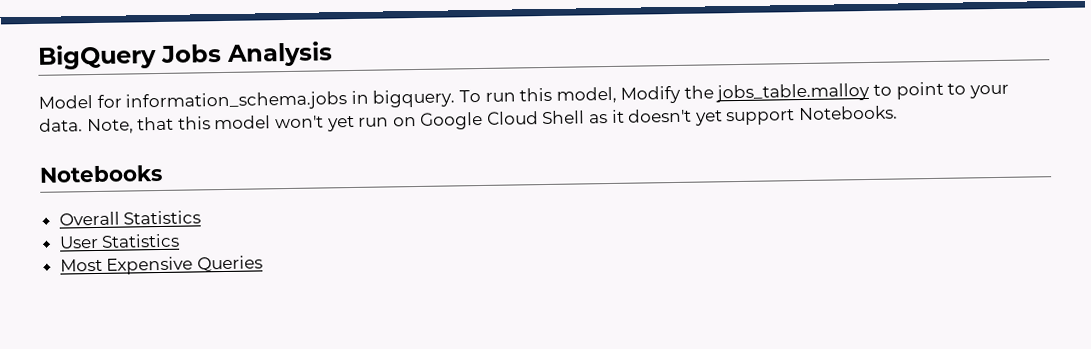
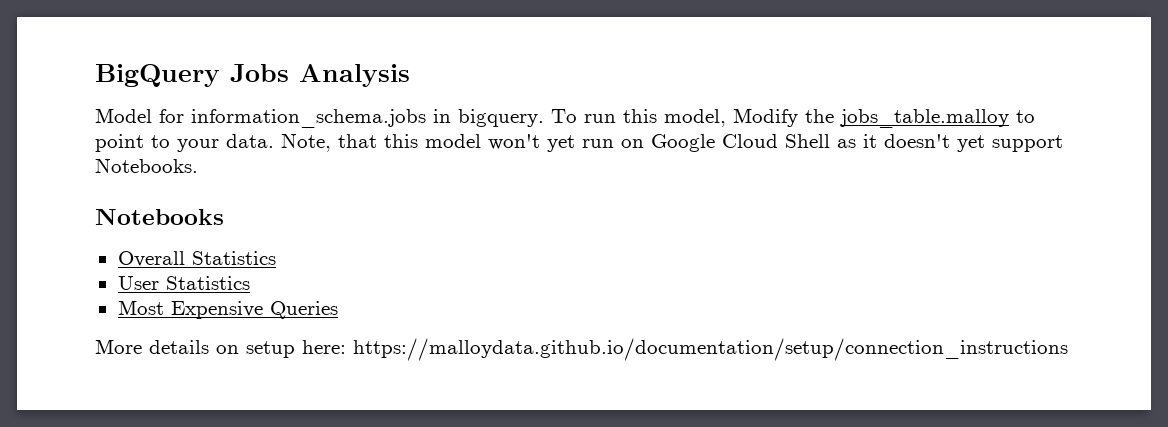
+ More details on setup here: https://malloydata.github.io/documentation/setup/connection_instructions

